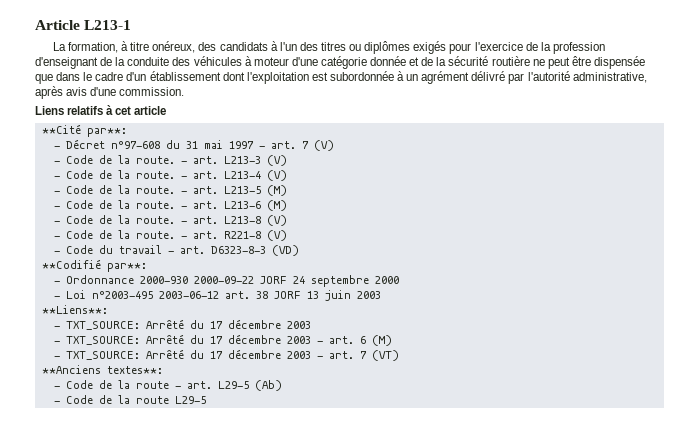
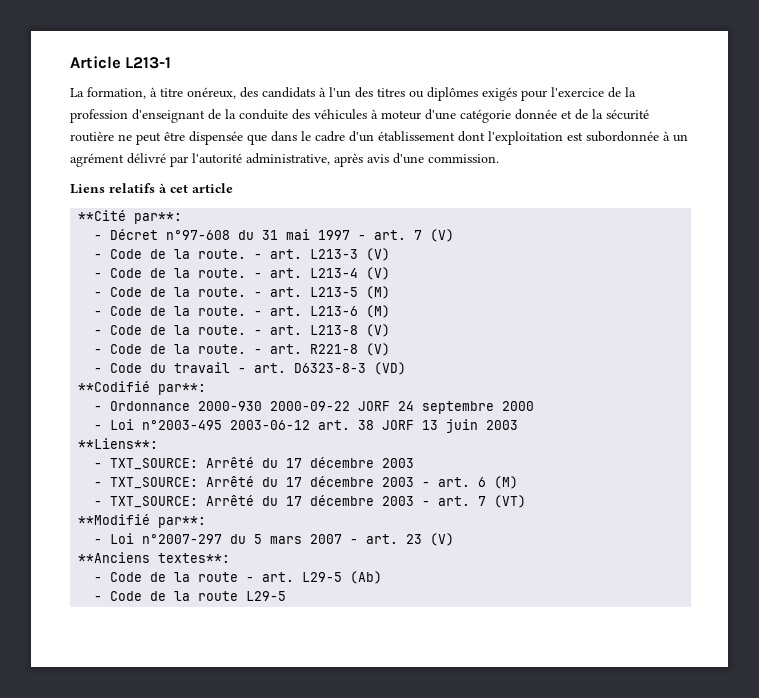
+ **Modifié par**:
+ - Loi n°2007-297 du 5 mars 2007 - art. 23 (V)

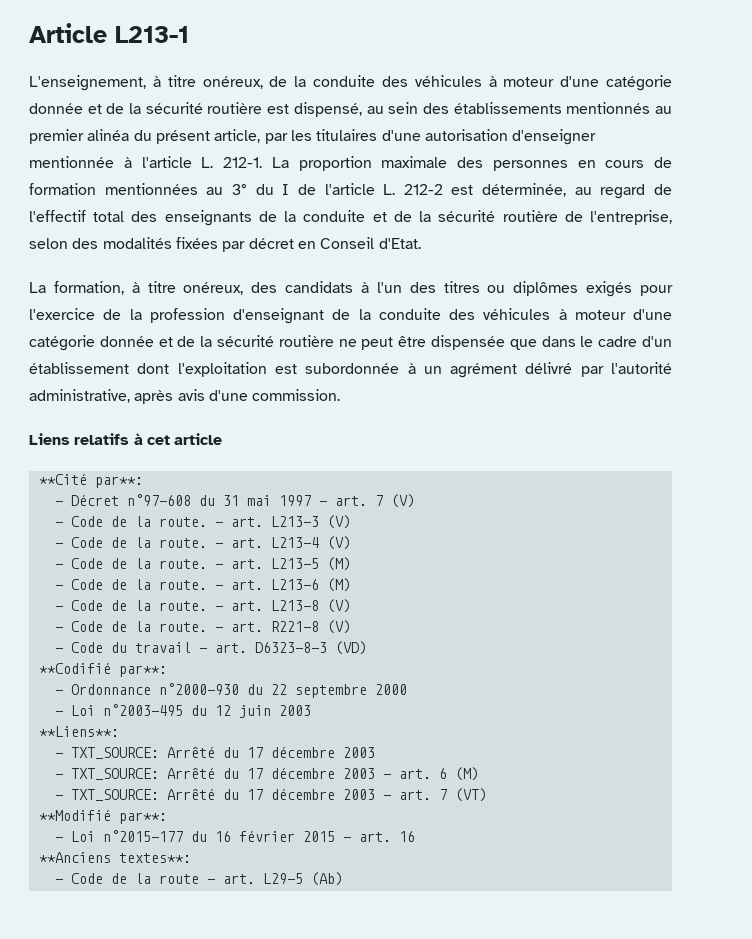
+ L'enseignement, à titre onéreux, de la conduite des véhicules à moteur d'une catégorie donnée et de la sécurité routière est dispensé, au sein des établissements mentionnés au premier alinéa du présent article, par les titulaires d'une autorisation d'enseigner mentionnée à l'article L. 212-1. La proportion maximale des personnes en cours de formation mentionnées au 3° du I de l'article L. 212-2 est déterminée, au regard de l'effectif total des enseignants de la conduite et de la sécurité routière de l'entreprise, selon des modalités fixées par décret en Conseil d'Etat.
- - Ordonnance 2000-930 2000-09-22 JORF 24 septembre 2000
+ - Ordonnance n°2000-930 du 22 septembre 2000
- - Loi n°2003-495 2003-06-12 art. 38 JORF 13 juin 2003
+ - Loi n°2003-495 du 12 juin 2003
- - Loi n°2007-297 du 5 mars 2007 - art. 23 (V)
+ - Loi n°2015-177 du 16 février 2015 - art. 16
- - Code de la route L29-5

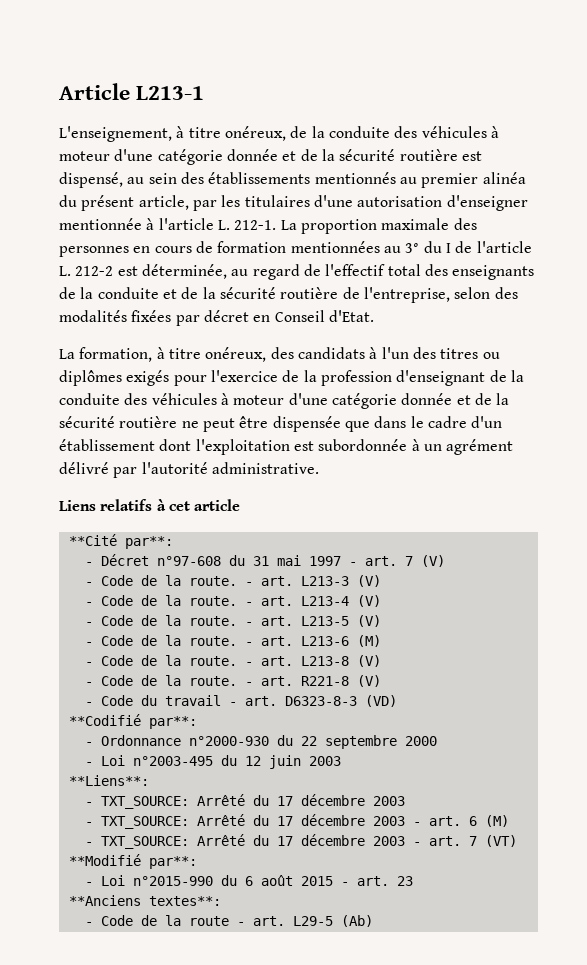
- La formation, à titre onéreux, des candidats à l'un des titres ou diplômes exigés pour l'exercice de la profession d'enseignant de la conduite des véhicules à moteur d'une catégorie donnée et de la sécurité routière ne peut être dispensée que dans le cadre d'un établissement dont l'exploitation est subordonnée à un agrément délivré par l'autorité administrative, après avis d'une commission.
+ La formation, à titre onéreux, des candidats à l'un des titres ou diplômes exigés pour l'exercice de la profession d'enseignant de la conduite des véhicules à moteur d'une catégorie donnée et de la sécurité routière ne peut être dispensée que dans le cadre d'un établissement dont l'exploitation est subordonnée à un agrément délivré par l'autorité administrative.
- - art. L213-5 (M)
+ - art. L213-5 (V)
- - Loi n°2015-177 du 16 février 2015 - art. 16
+ - Loi n°2015-990 du 6 août 2015 - art. 23

